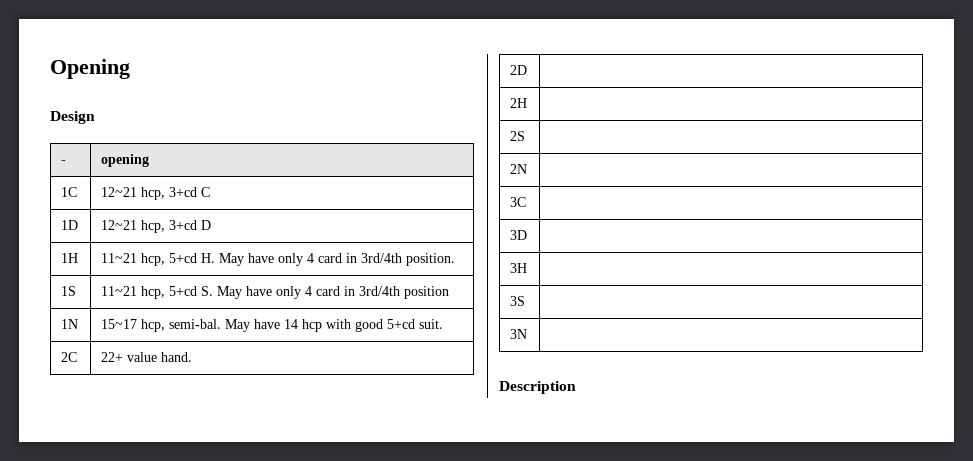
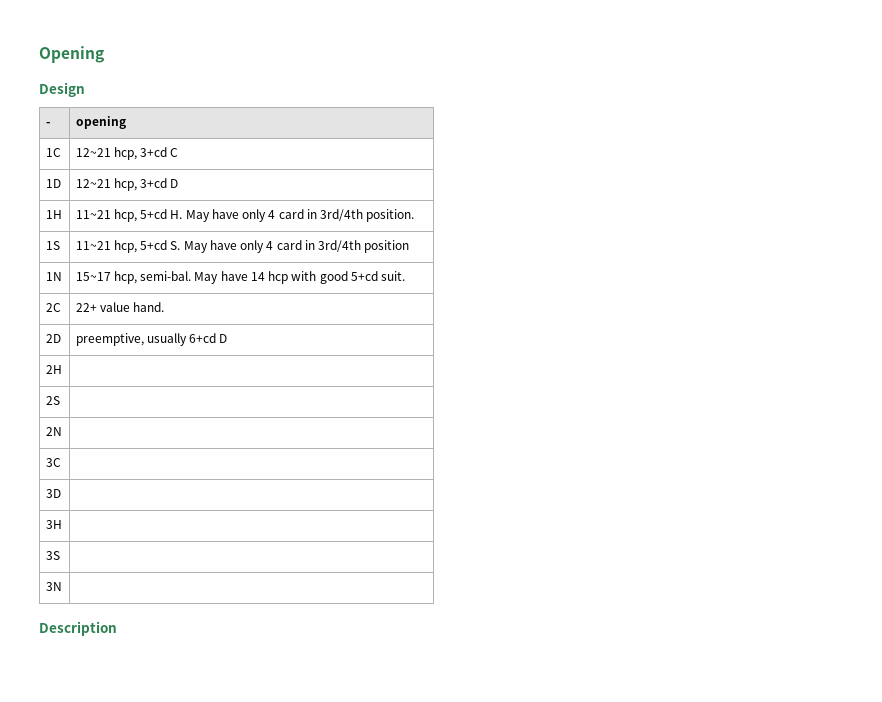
- 2D |
+ 2D | preemptive, usually 6+cd D

